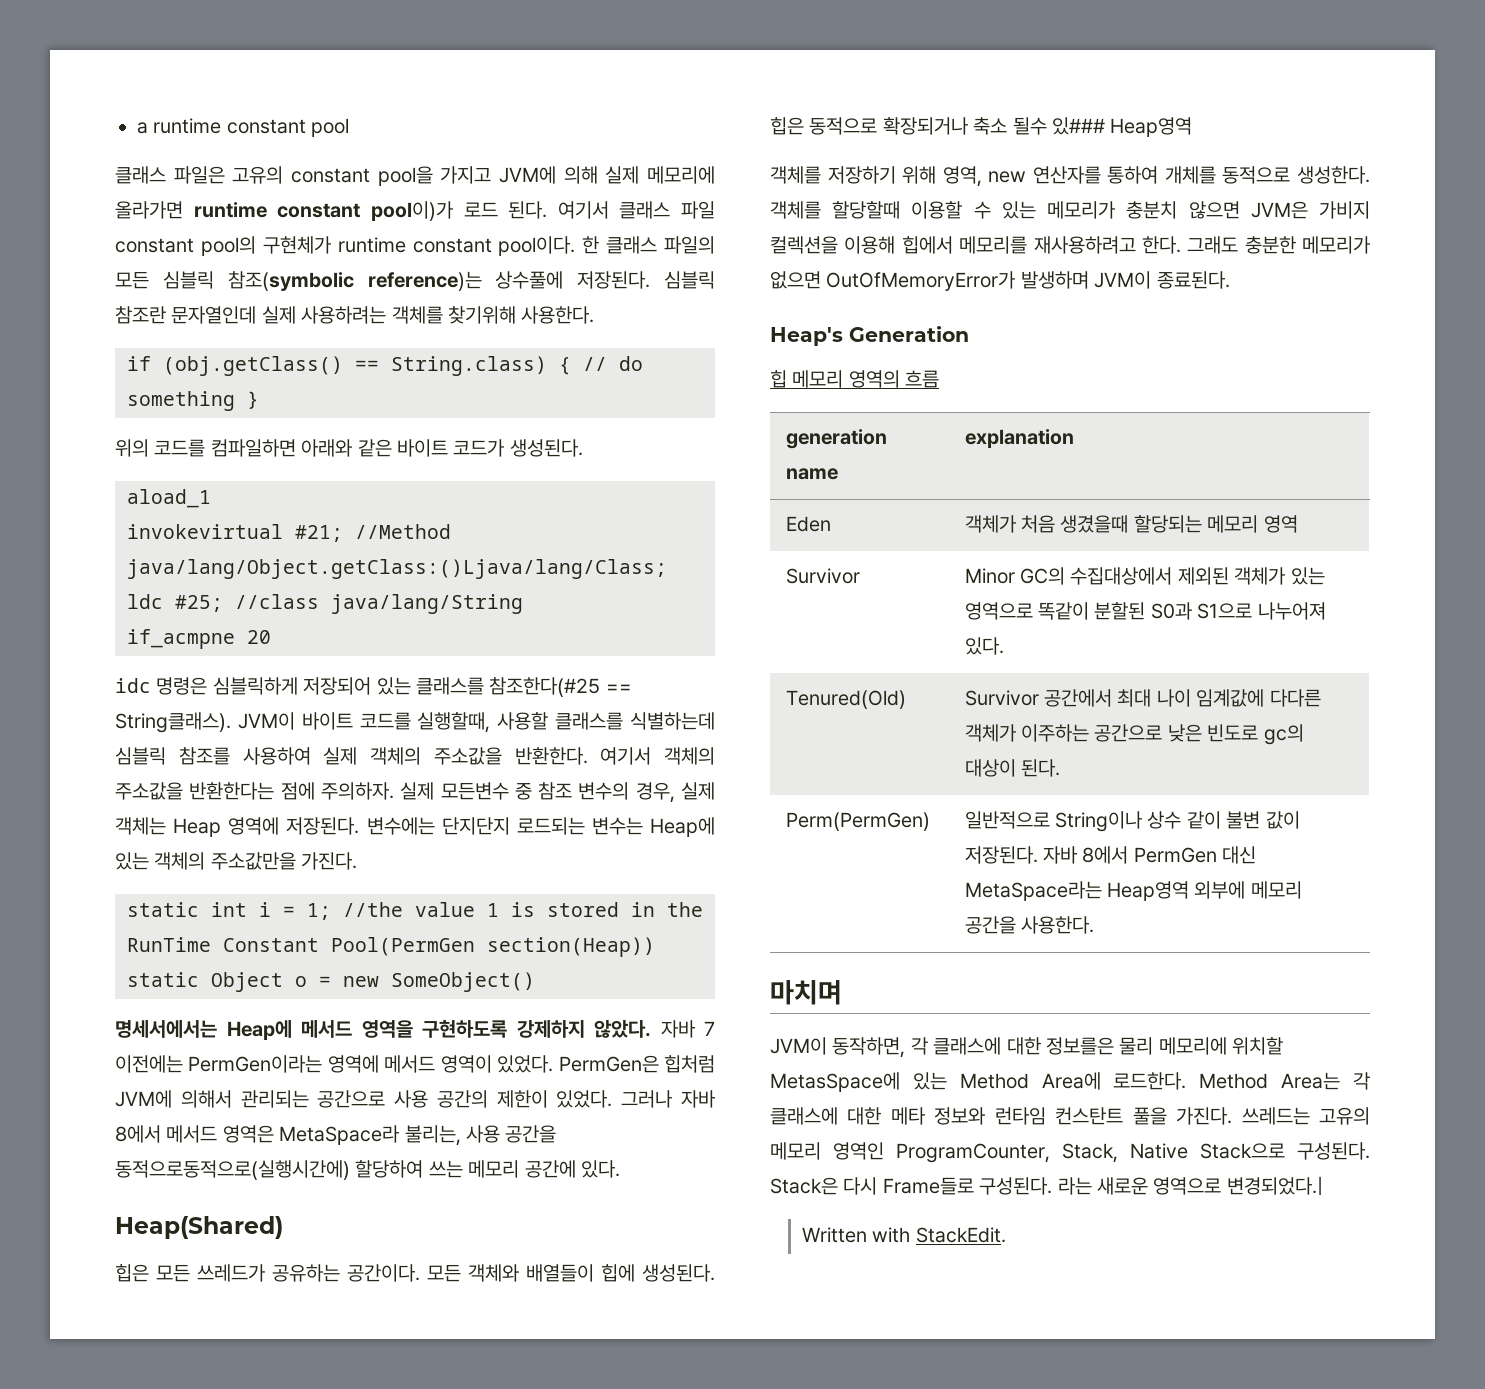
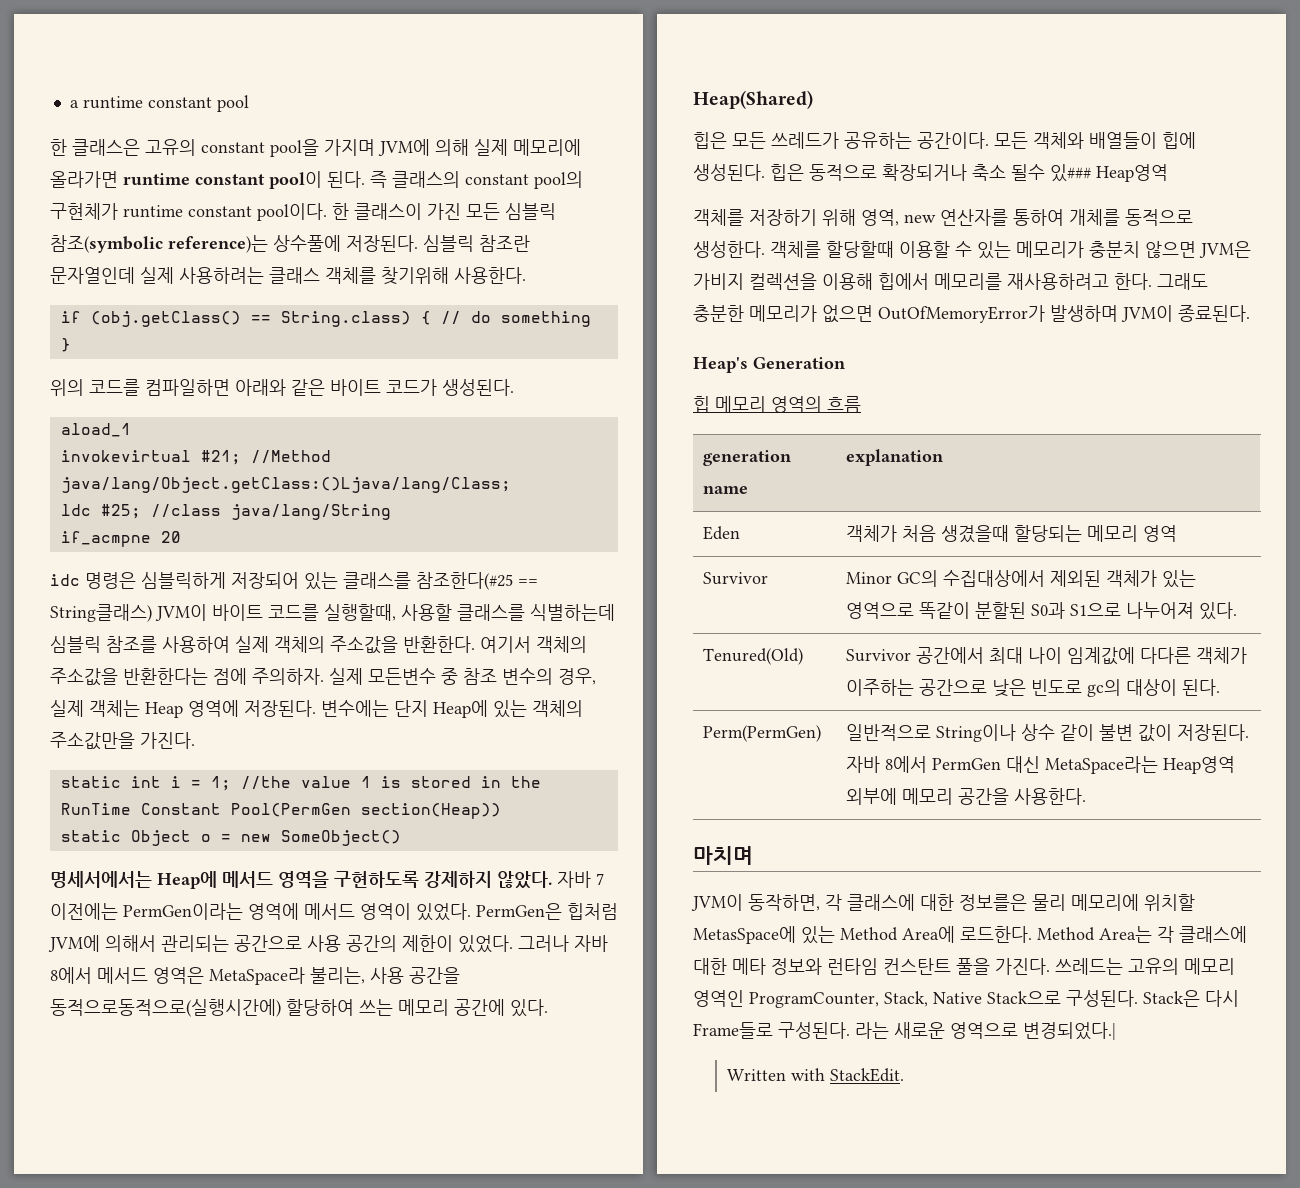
- 클래스 파일은 고유의 constant pool을 가지고 JVM에 의해 실제 메모리에 올라가면 runtime constant pool이)가 로드 된다. 여기서 클래스 파일 constant pool의 구현체가 runtime constant pool이다.
+ 한 클래스은 고유의 constant pool을 가지며 JVM에 의해 실제 메모리에 올라가면 runtime constant pool이 된다. 즉 클래스의 constant pool의 구현체가 runtime constant pool이다.
- 한 클래스 파일의 모든 심블릭 참조(symbolic reference)는 상수풀에 저장된다.
+ 한 클래스이 가진 모든 심블릭 참조(symbolic reference)는 상수풀에 저장된다.
- 심블릭 참조란 문자열인데 실제 사용하려는 객체를 찾기위해 사용한다.
+ 심블릭 참조란 문자열인데 실제 사용하려는 클래스 객체를 찾기위해 사용한다.
- idc 명령은 심블릭하게 저장되어 있는 클래스를 참조한다(#25 == String클래스). JVM이 바이트 코드를 실행할때, 사용할 클래스를 식별하는데 심블릭 참조를 사용하여 실제 객체의 주소값을 반환한다.
+ idc 명령은 심블릭하게 저장되어 있는 클래스를 참조한다(#25 == String클래스) JVM이 바이트 코드를 실행할때, 사용할 클래스를 식별하는데 심블릭 참조를 사용하여 실제 객체의 주소값을 반환한다.
- 변수에는 단지단지 로드되는 변수는 Heap에 있는 객체의 주소값만을 가진다.
+ 변수에는 단지 Heap에 있는 객체의 주소값만을 가진다.

